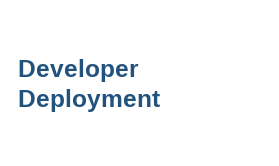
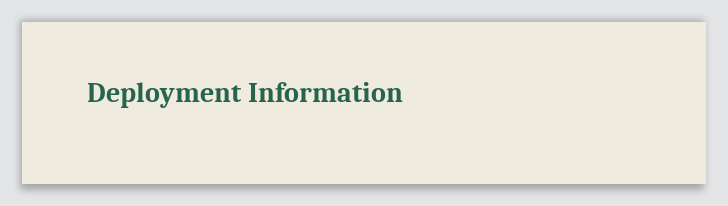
- Developer Deployment
+ Deployment Information

